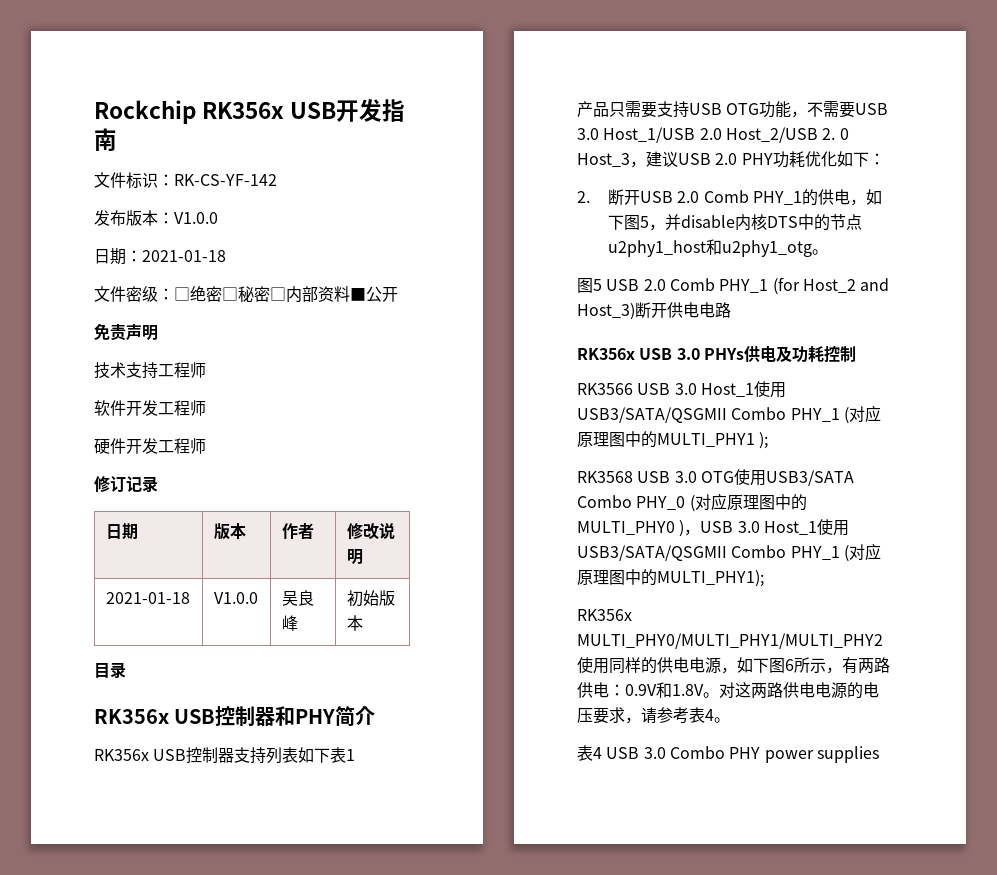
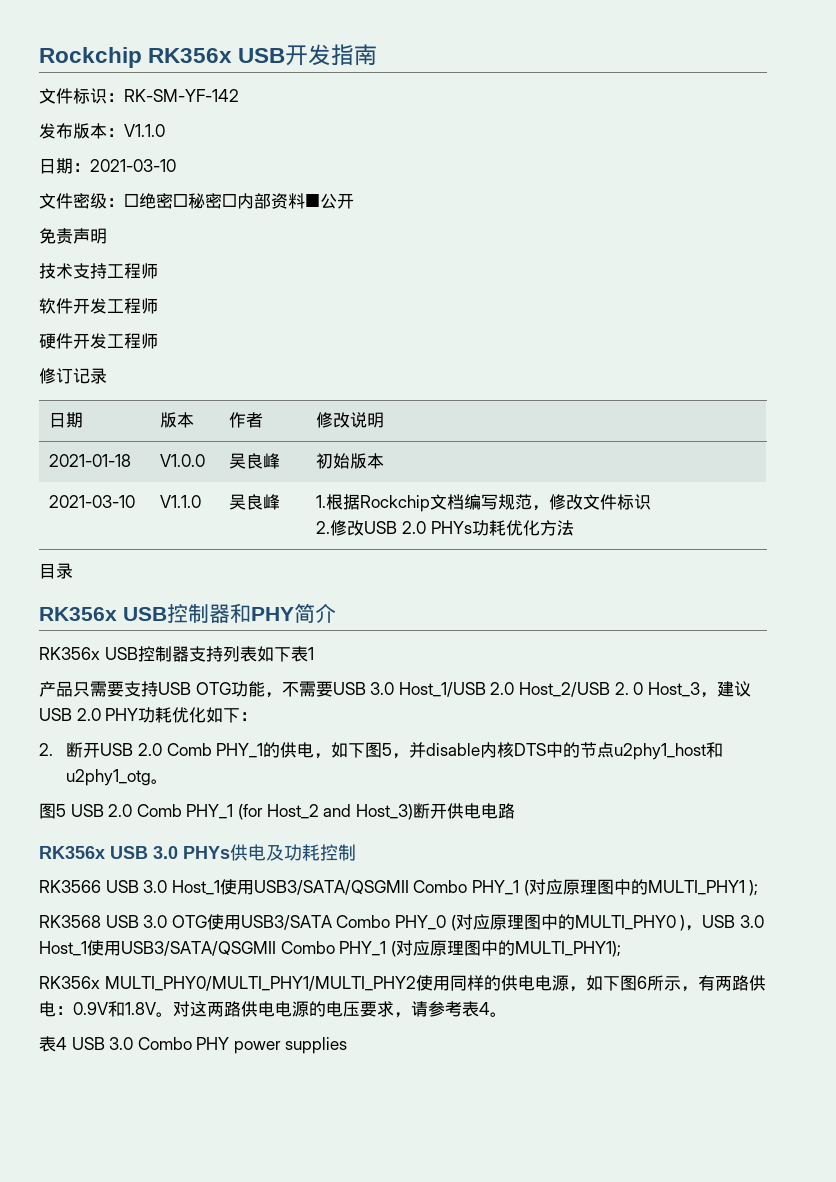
- 文件标识：RK-CS-YF-142
+ 文件标识：RK-SM-YF-142
- 发布版本：V1.0.0
+ 发布版本：V1.1.0
- 日期：2021-01-18
+ 日期：2021-03-10
+ 2021-03-10 | V1.1.0 | 吴良峰 | 1.根据Rockchip文档编写规范，修改文件标识
+ 2.修改USB 2.0 PHYs功耗优化方法

